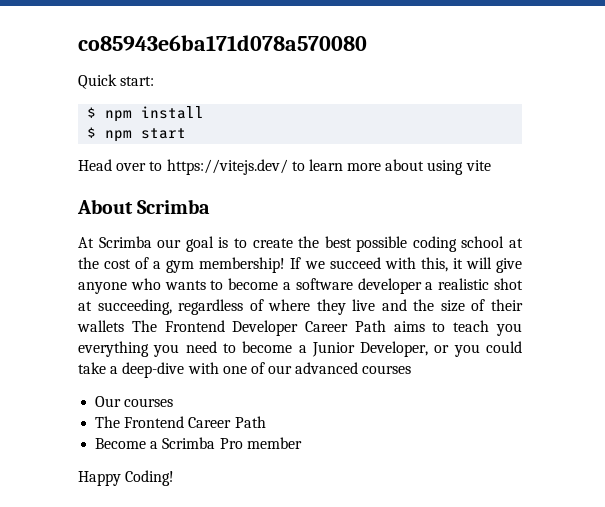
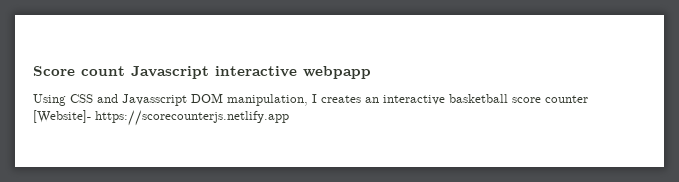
- co85943e6ba171d078a570080
- Quick start:
- $ npm install
- $ npm start
- Head over to https://vitejs.dev/ to learn more about using vite
- About Scrimba
- At Scrimba our goal is to create the best possible coding school at the cost of a gym membership! If we succeed with this, it will give anyone who wants to become a software developer a realistic shot at succeeding, regardless of where they live and the size of their wallets The Frontend Developer Career Path aims to teach you everything you need to become a Junior Developer, or you could take a deep-dive with one of our advanced courses
- Our courses
- The Frontend Career Path
- Become a Scrimba Pro member
- Happy Coding!
+ Score count Javascript interactive webpapp
+ Using CSS and Javasscript DOM manipulation, I creates an interactive basketball score counter [Website]- https://scorecounterjs.netlify.app

